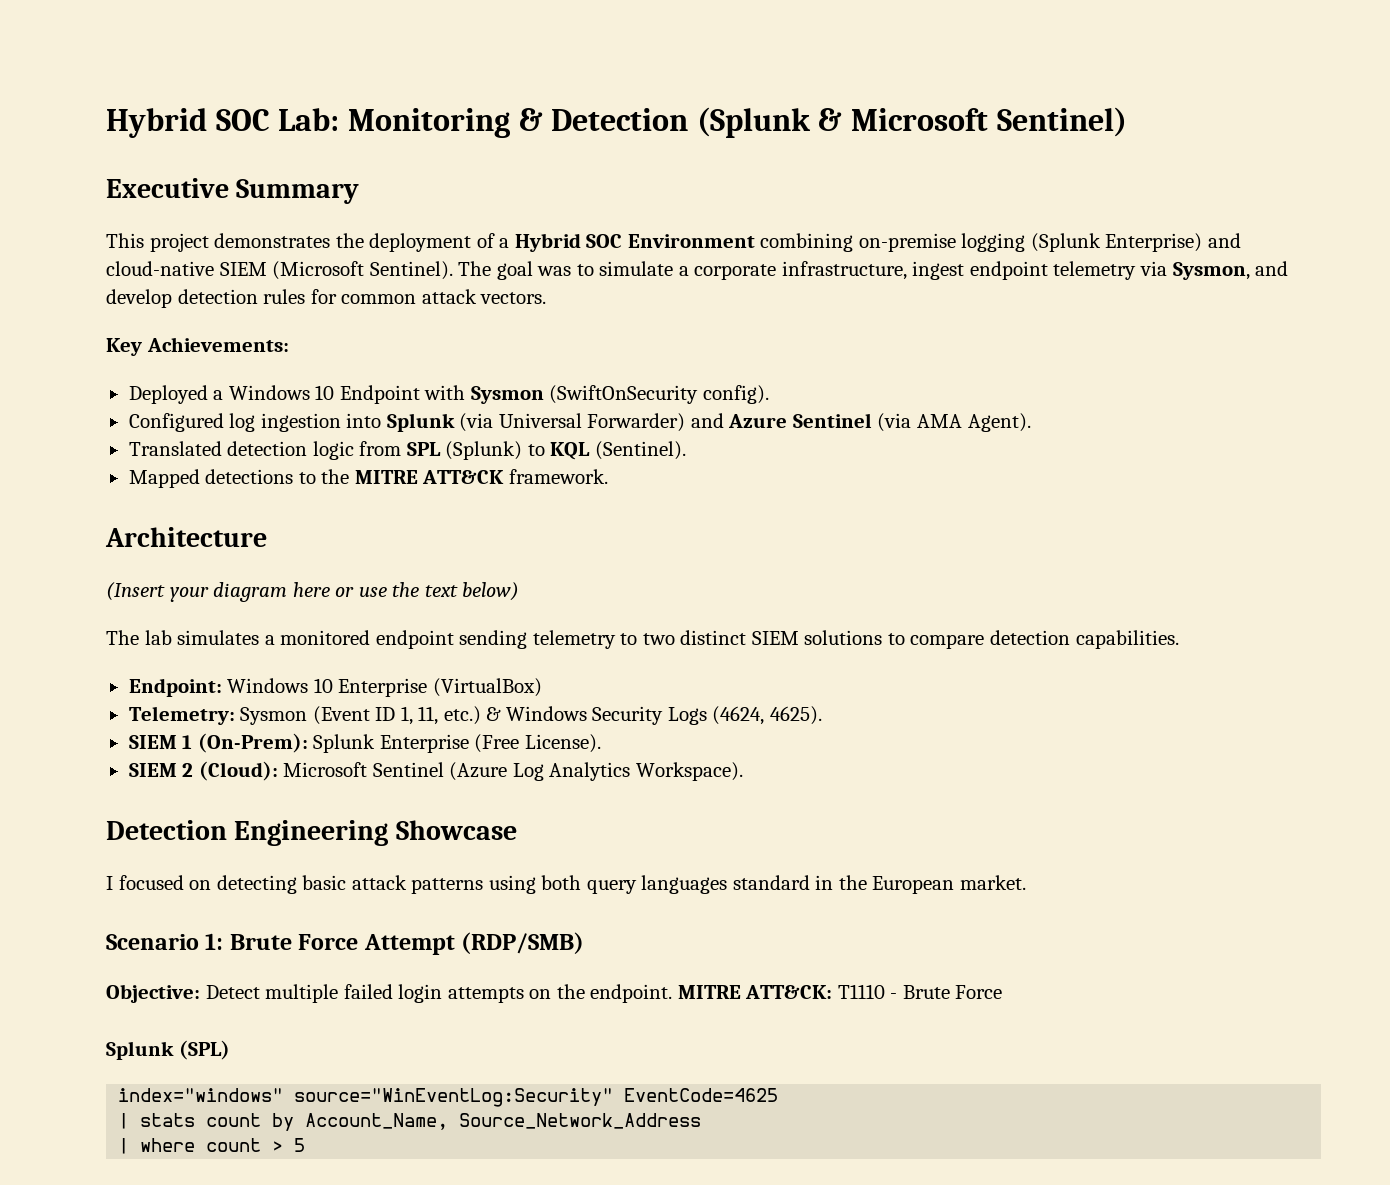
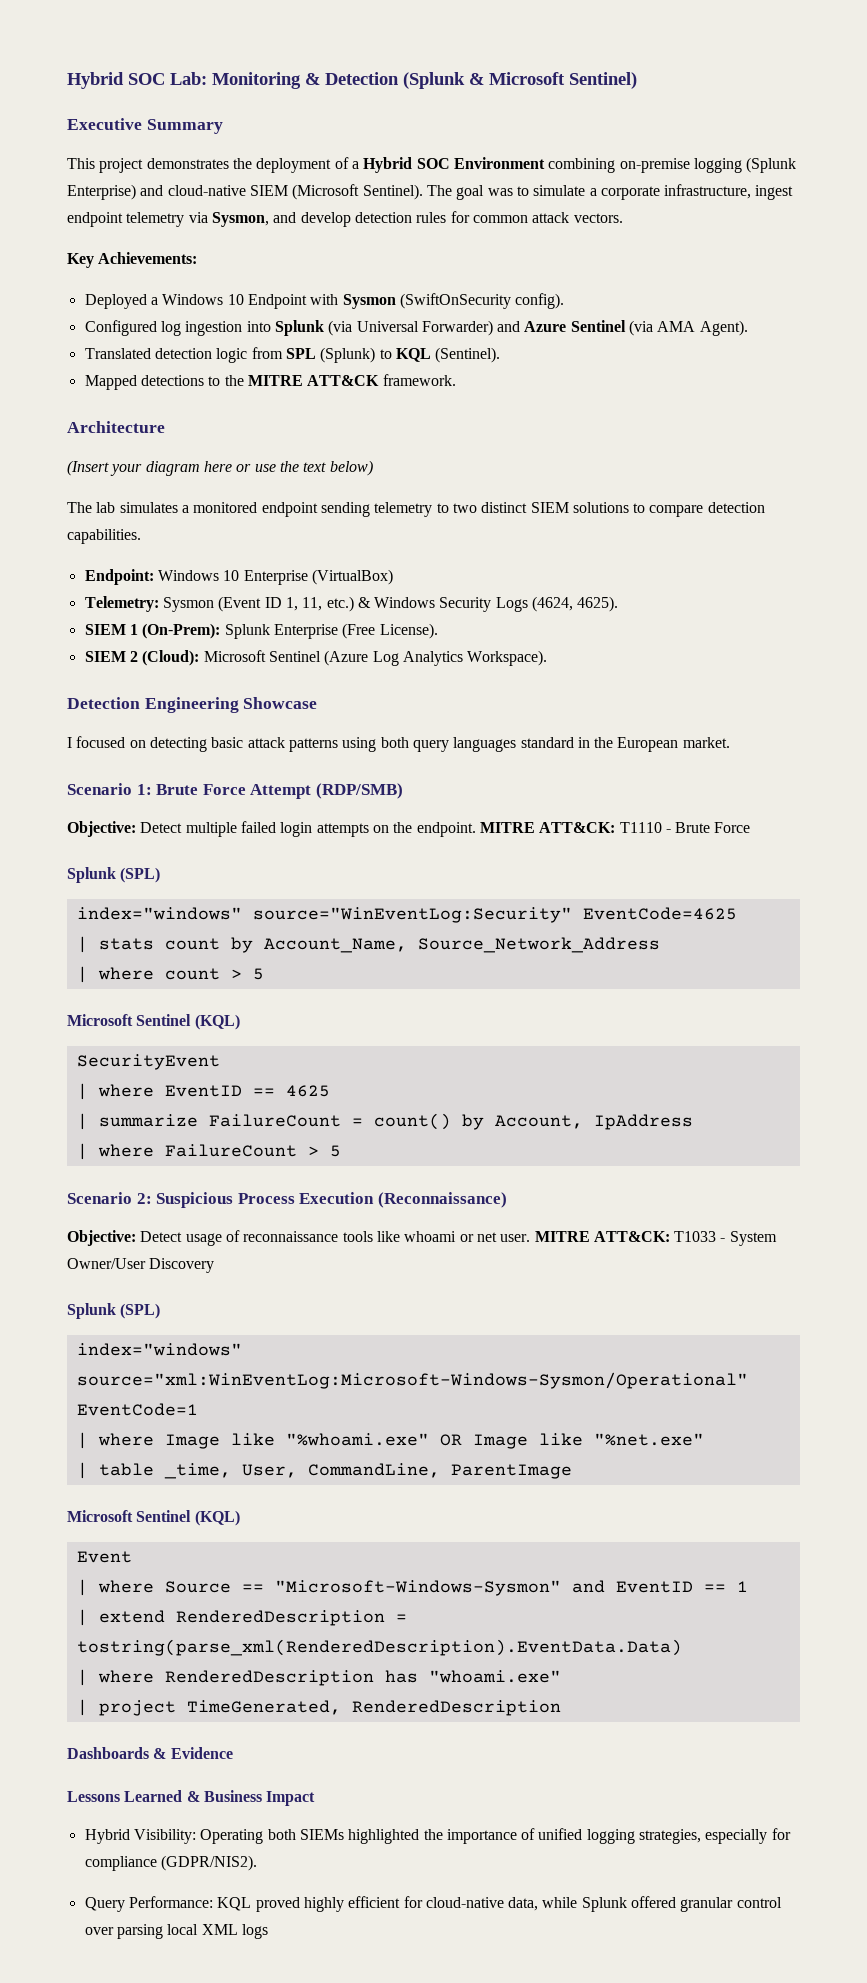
  | where count > 5
+ Microsoft Sentinel (KQL)
+ SecurityEvent
+ | where EventID == 4625
+ | summarize FailureCount = count() by Account, IpAddress
+ | where FailureCount > 5
+ Scenario 2: Suspicious Process Execution (Reconnaissance)
+ Objective: Detect usage of reconnaissance tools like whoami or net user. MITRE ATT&CK: T1033 - System Owner/User Discovery
+ Splunk (SPL)
+ index="windows" source="xml:WinEventLog:Microsoft-Windows-Sysmon/Operational" EventCode=1
+ | where Image like "%whoami.exe" OR Image like "%net.exe"
+ | table _time, User, CommandLine, ParentImage
+ Microsoft Sentinel (KQL)
+ Event
+ | where Source == "Microsoft-Windows-Sysmon" and EventID == 1
+ | extend RenderedDescription = tostring(parse_xml(RenderedDescription).EventData.Data)
+ | where RenderedDescription has "whoami.exe"
+ | project TimeGenerated, RenderedDescription
+ Dashboards & Evidence
+ Lessons Learned & Business Impact
+ Hybrid Visibility: Operating both SIEMs highlighted the importance of unified logging strategies, especially for compliance (GDPR/NIS2).
+ Query Performance: KQL proved highly efficient for cloud-native data, while Splunk offered granular control over parsing local XML logs

